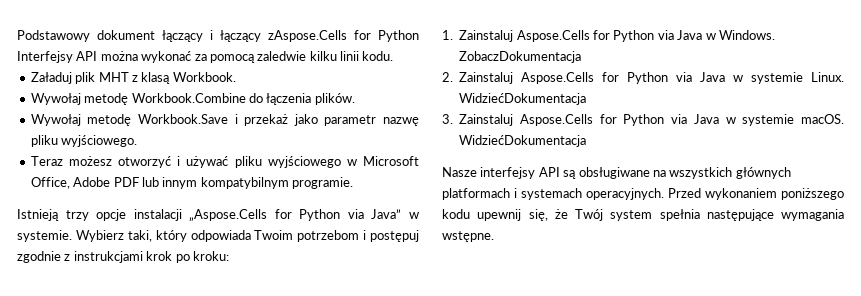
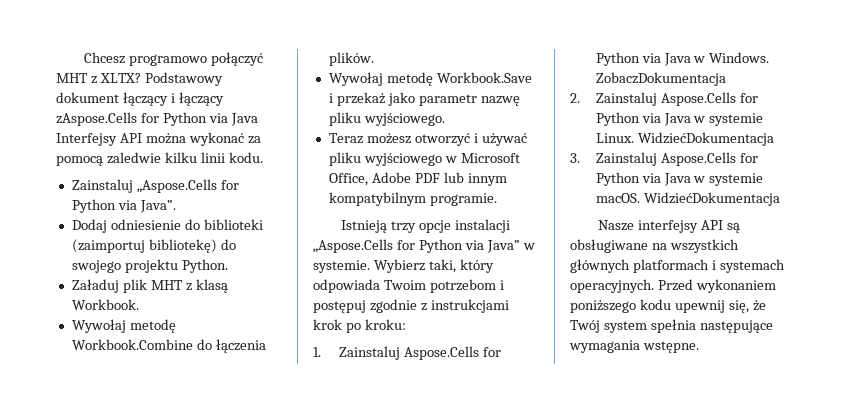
+ Chcesz programowo połączyć MHT z XLTX?
- Podstawowy dokument łączący i łączący zAspose.Cells for Python Interfejsy API można wykonać za pomocą zaledwie kilku linii kodu.
+ Podstawowy dokument łączący i łączący zAspose.Cells for Python via Java Interfejsy API można wykonać za pomocą zaledwie kilku linii kodu.
+ Zainstaluj „Aspose.Cells for Python via Java”.
+ Dodaj odniesienie do biblioteki (zaimportuj bibliotekę) do swojego projektu Python.

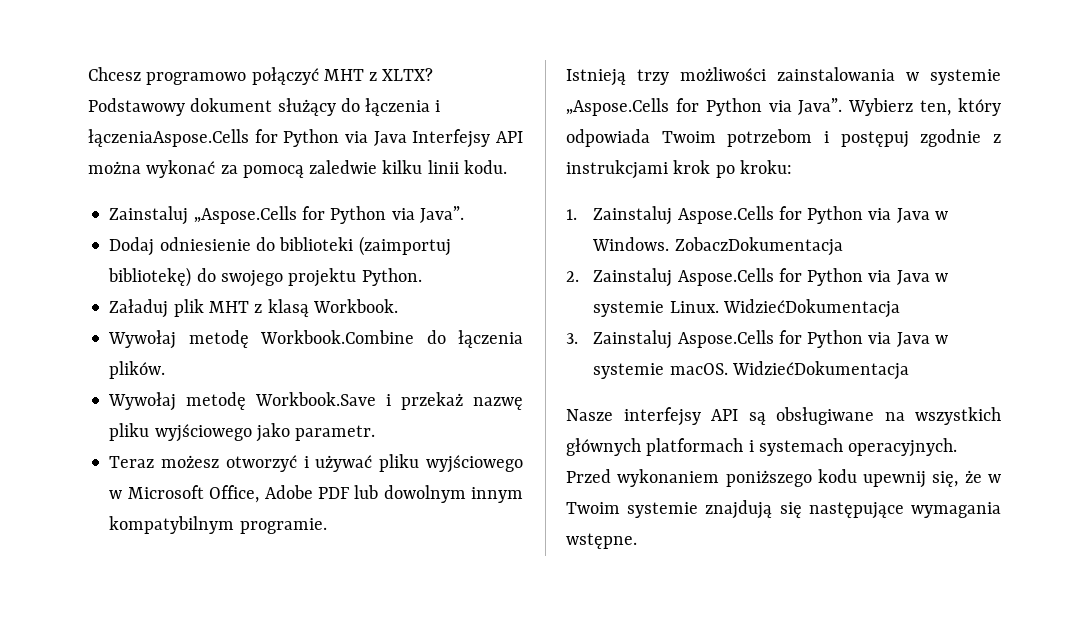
- Podstawowy dokument łączący i łączący zAspose.Cells for Python via Java Interfejsy API można wykonać za pomocą zaledwie kilku linii kodu.
+ Podstawowy dokument służący do łączenia i łączeniaAspose.Cells for Python via Java Interfejsy API można wykonać za pomocą zaledwie kilku linii kodu.
- Wywołaj metodę Workbook.Save i przekaż jako parametr nazwę pliku wyjściowego.
+ Wywołaj metodę Workbook.Save i przekaż nazwę pliku wyjściowego jako parametr.
- Teraz możesz otworzyć i używać pliku wyjściowego w Microsoft Office, Adobe PDF lub innym kompatybilnym programie.
+ Teraz możesz otworzyć i używać pliku wyjściowego w Microsoft Office, Adobe PDF lub dowolnym innym kompatybilnym programie.
- Istnieją trzy opcje instalacji „Aspose.Cells for Python via Java” w systemie. Wybierz taki, który odpowiada Twoim potrzebom i postępuj zgodnie z instrukcjami krok po kroku:
+ Istnieją trzy możliwości zainstalowania w systemie „Aspose.Cells for Python via Java”. Wybierz ten, który odpowiada Twoim potrzebom i postępuj zgodnie z instrukcjami krok po kroku:
- Przed wykonaniem poniższego kodu upewnij się, że Twój system spełnia następujące wymagania wstępne.
+ Przed wykonaniem poniższego kodu upewnij się, że w Twoim systemie znajdują się następujące wymagania wstępne.

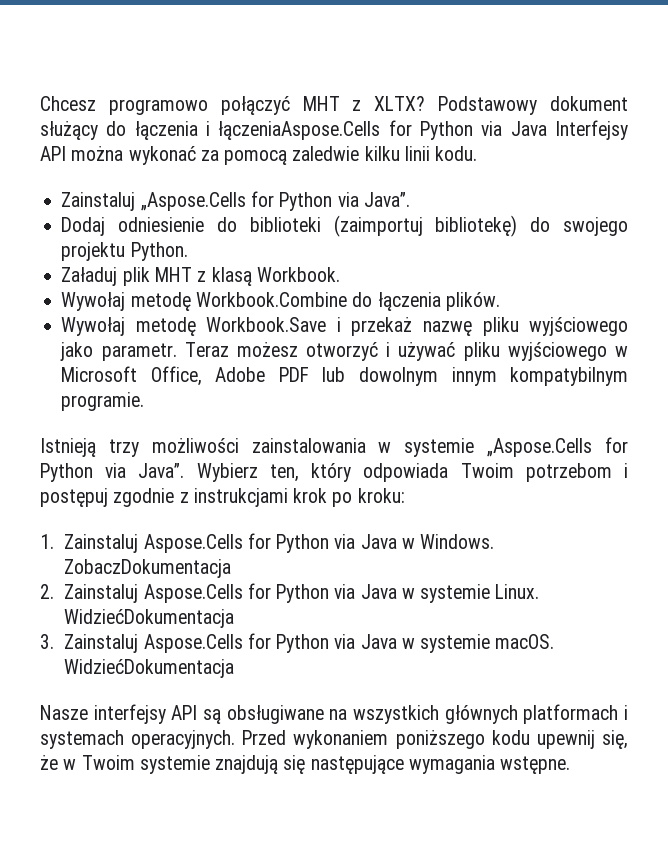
- Wywołaj metodę Workbook.Save i przekaż nazwę pliku wyjściowego jako parametr.
- Teraz możesz otworzyć i używać pliku wyjściowego w Microsoft Office, Adobe PDF lub dowolnym innym kompatybilnym programie.
+ Wywołaj metodę Workbook.Save i przekaż nazwę pliku wyjściowego jako parametr. Teraz możesz otworzyć i używać pliku wyjściowego w Microsoft Office, Adobe PDF lub dowolnym innym kompatybilnym programie.

